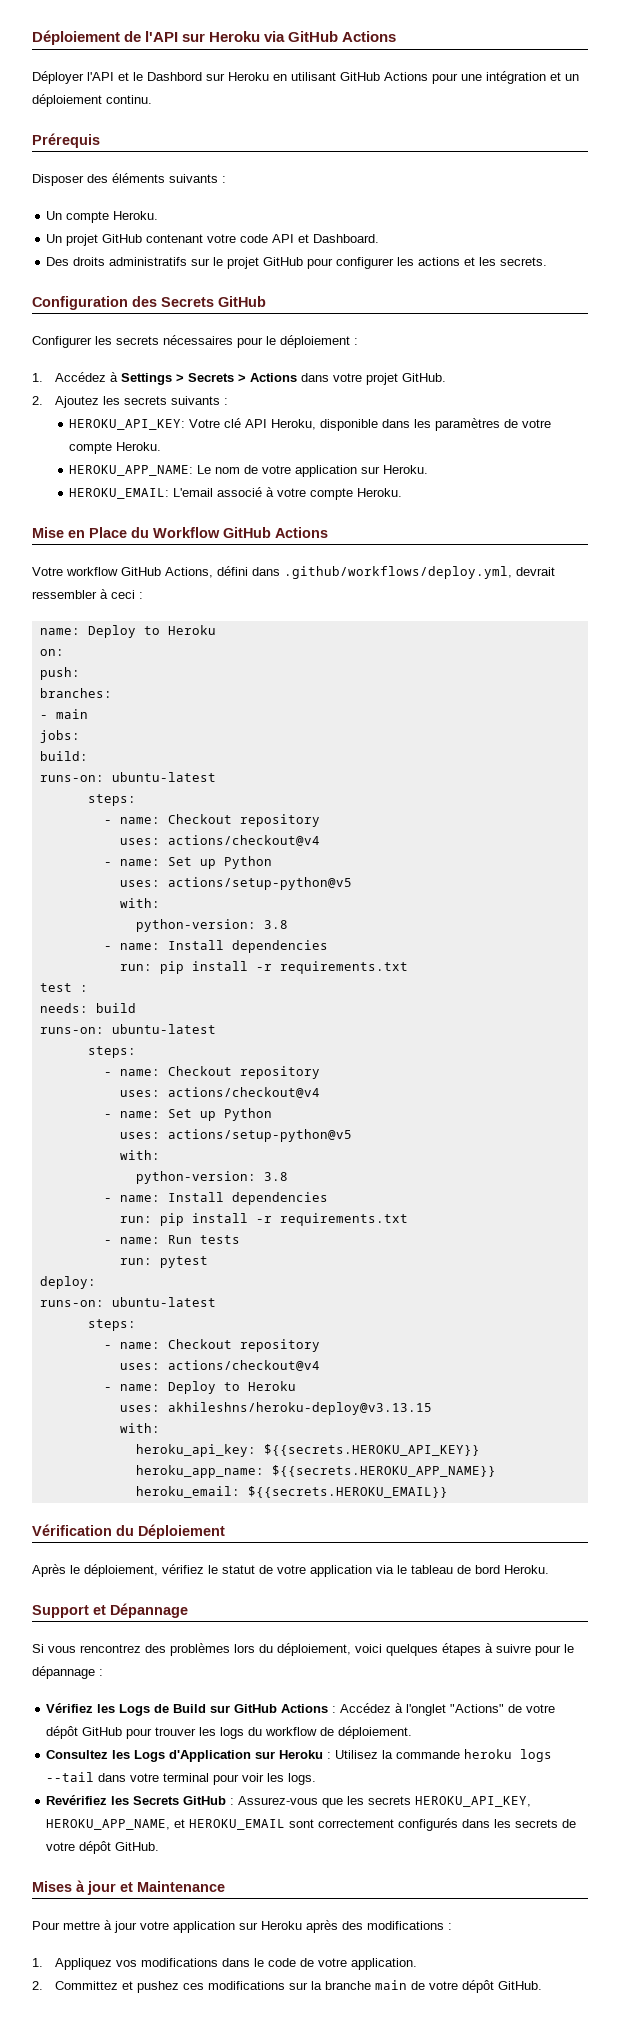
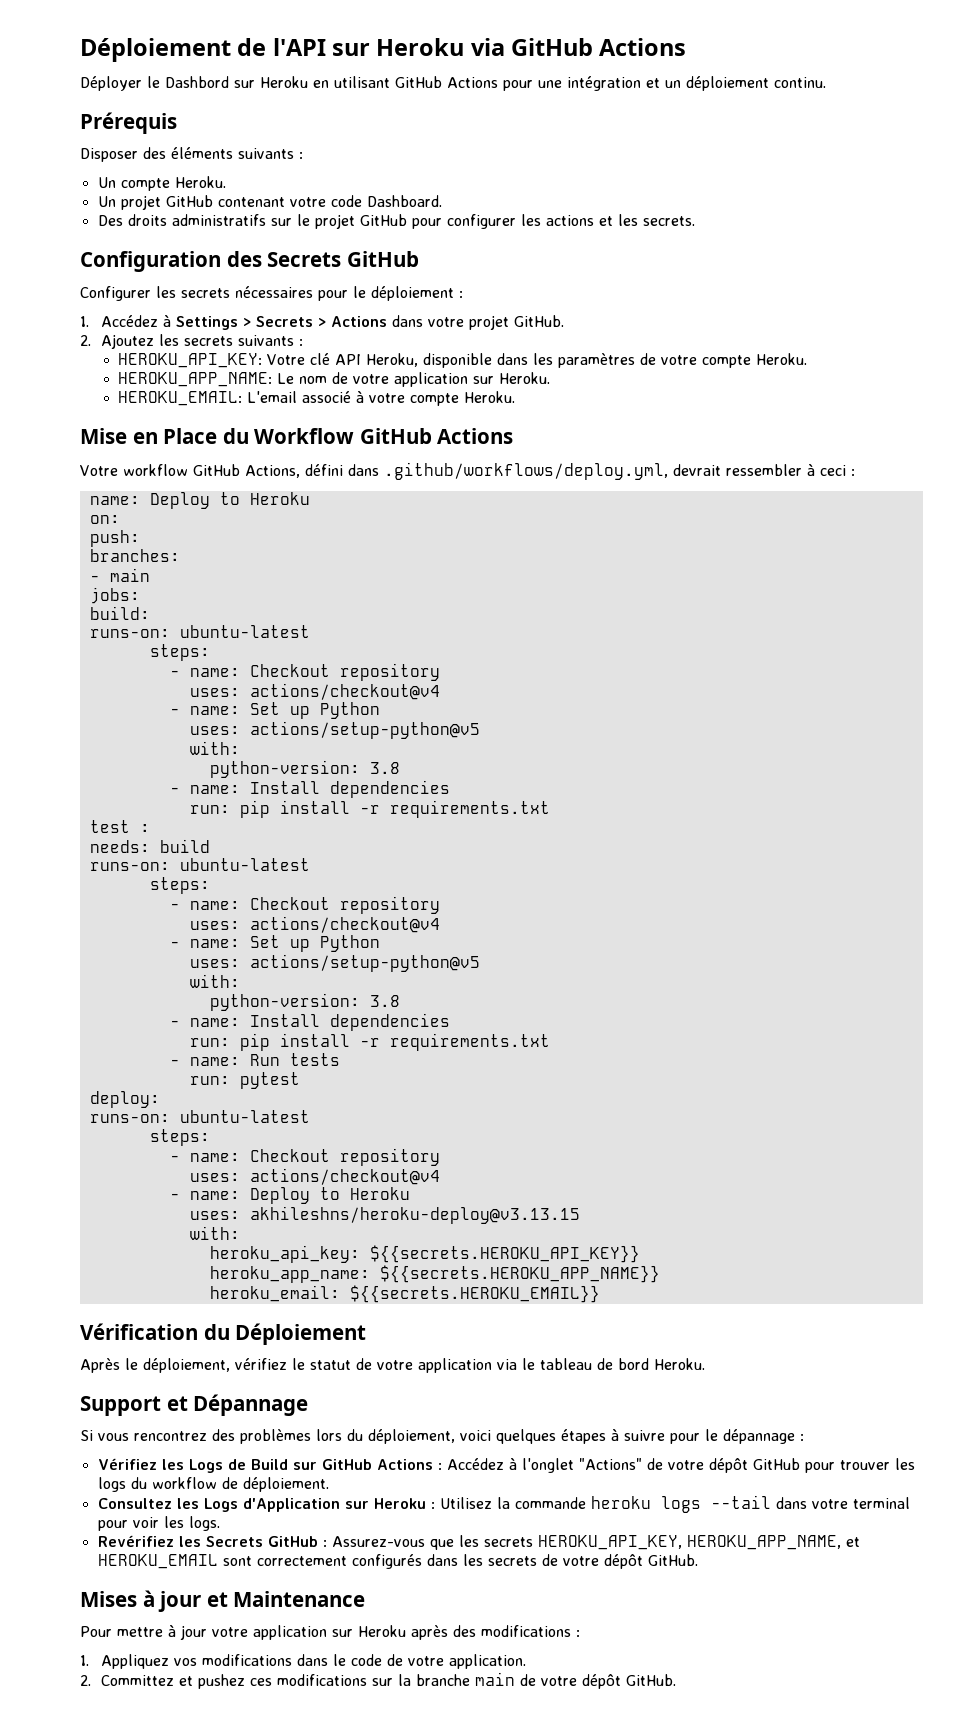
- Déployer l'API et le Dashbord sur Heroku en utilisant GitHub Actions pour une intégration et un déploiement continu.
+ Déployer le Dashbord sur Heroku en utilisant GitHub Actions pour une intégration et un déploiement continu.
- Un projet GitHub contenant votre code API et Dashboard.
+ Un projet GitHub contenant votre code Dashboard.

